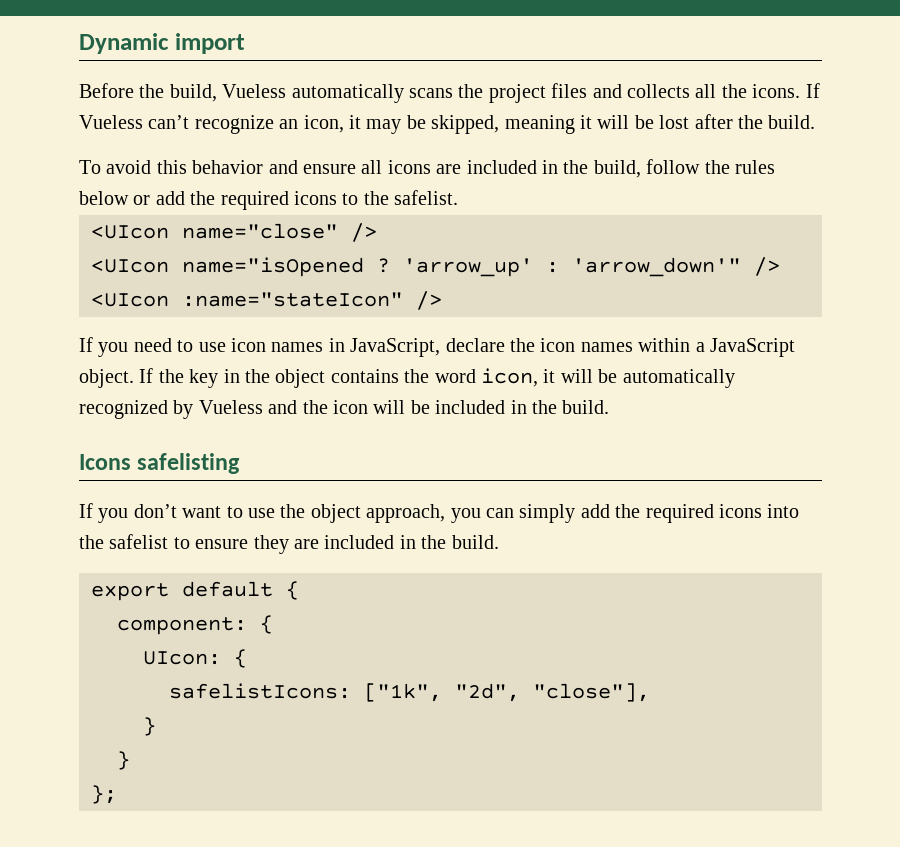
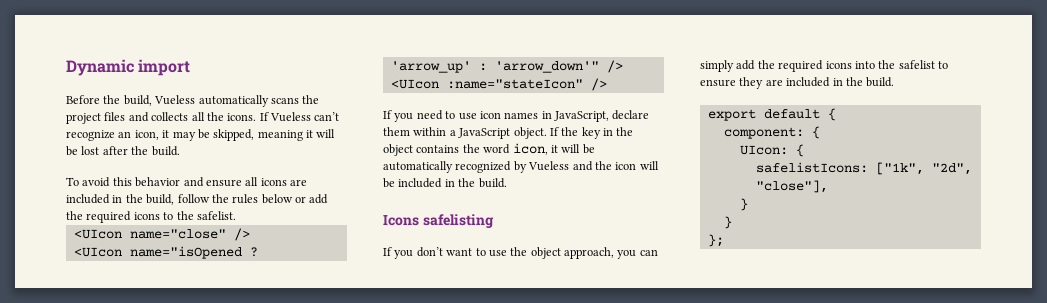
- If you need to use icon names in JavaScript, declare the icon names within a JavaScript object.
+ If you need to use icon names in JavaScript, declare them within a JavaScript object.

